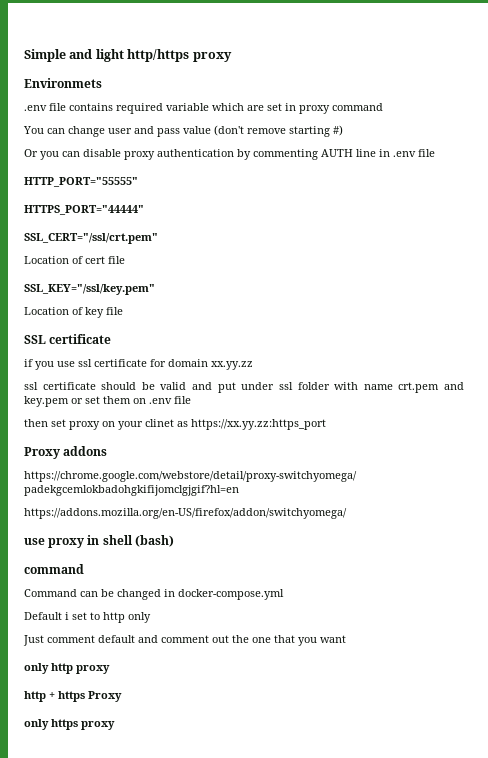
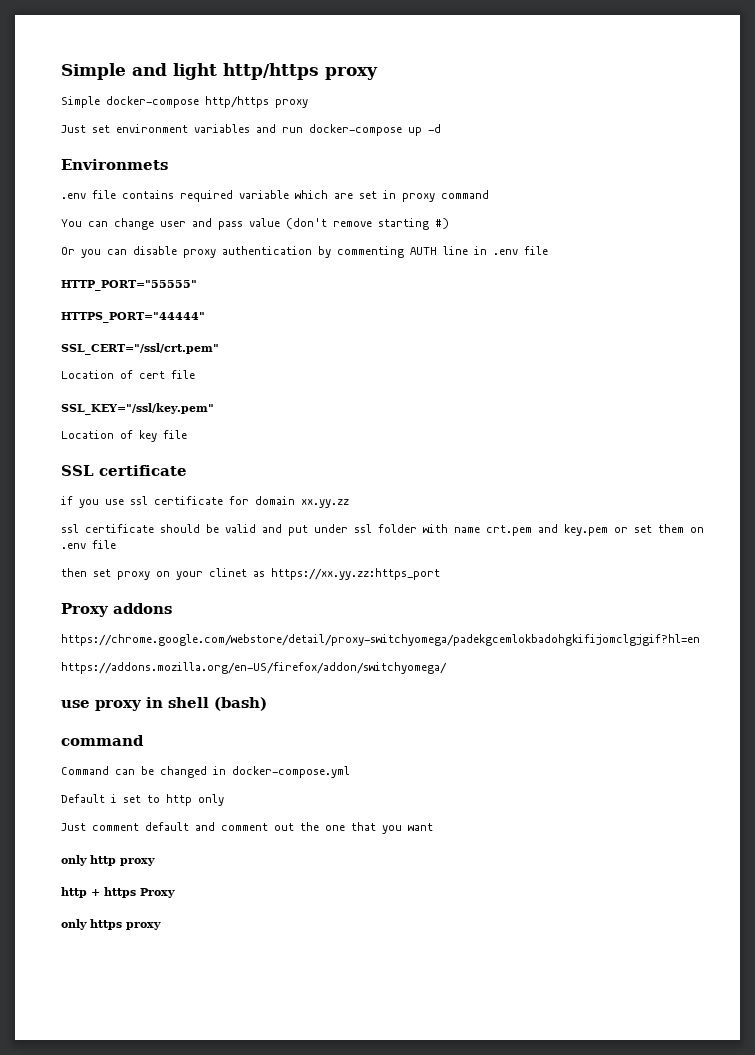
+ Simple docker-compose http/https proxy
+ Just set environment variables and run docker-compose up -d

